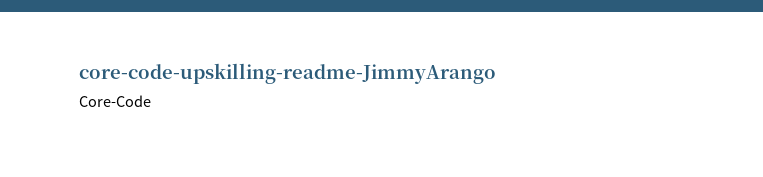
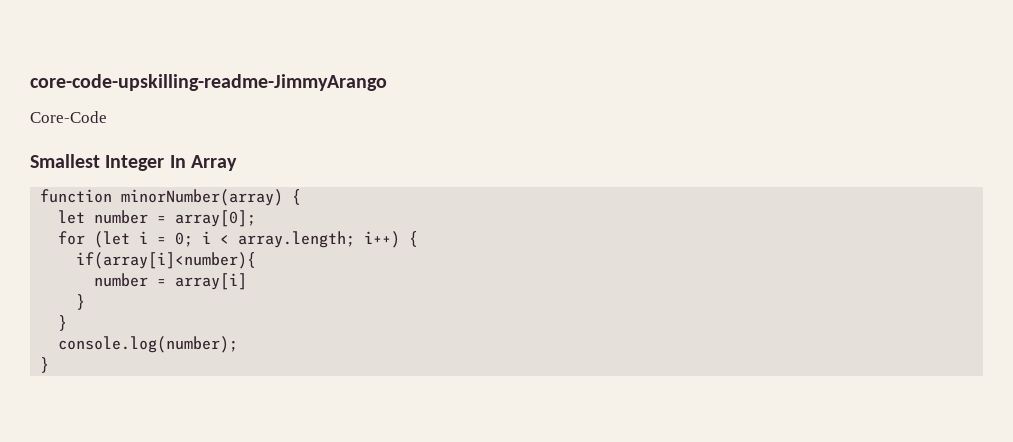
+ Smallest Integer In Array
+ function minorNumber(array) {
+ let number = array[0];
+ for (let i = 0; i < array.length; i++) {
+ if(array[i]<number){
+ number = array[i]
+ }
+ }
+ console.log(number);
+ }

